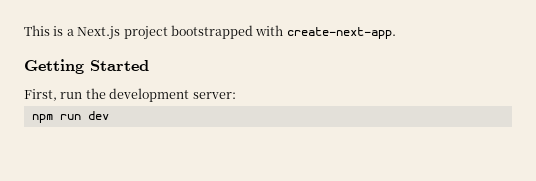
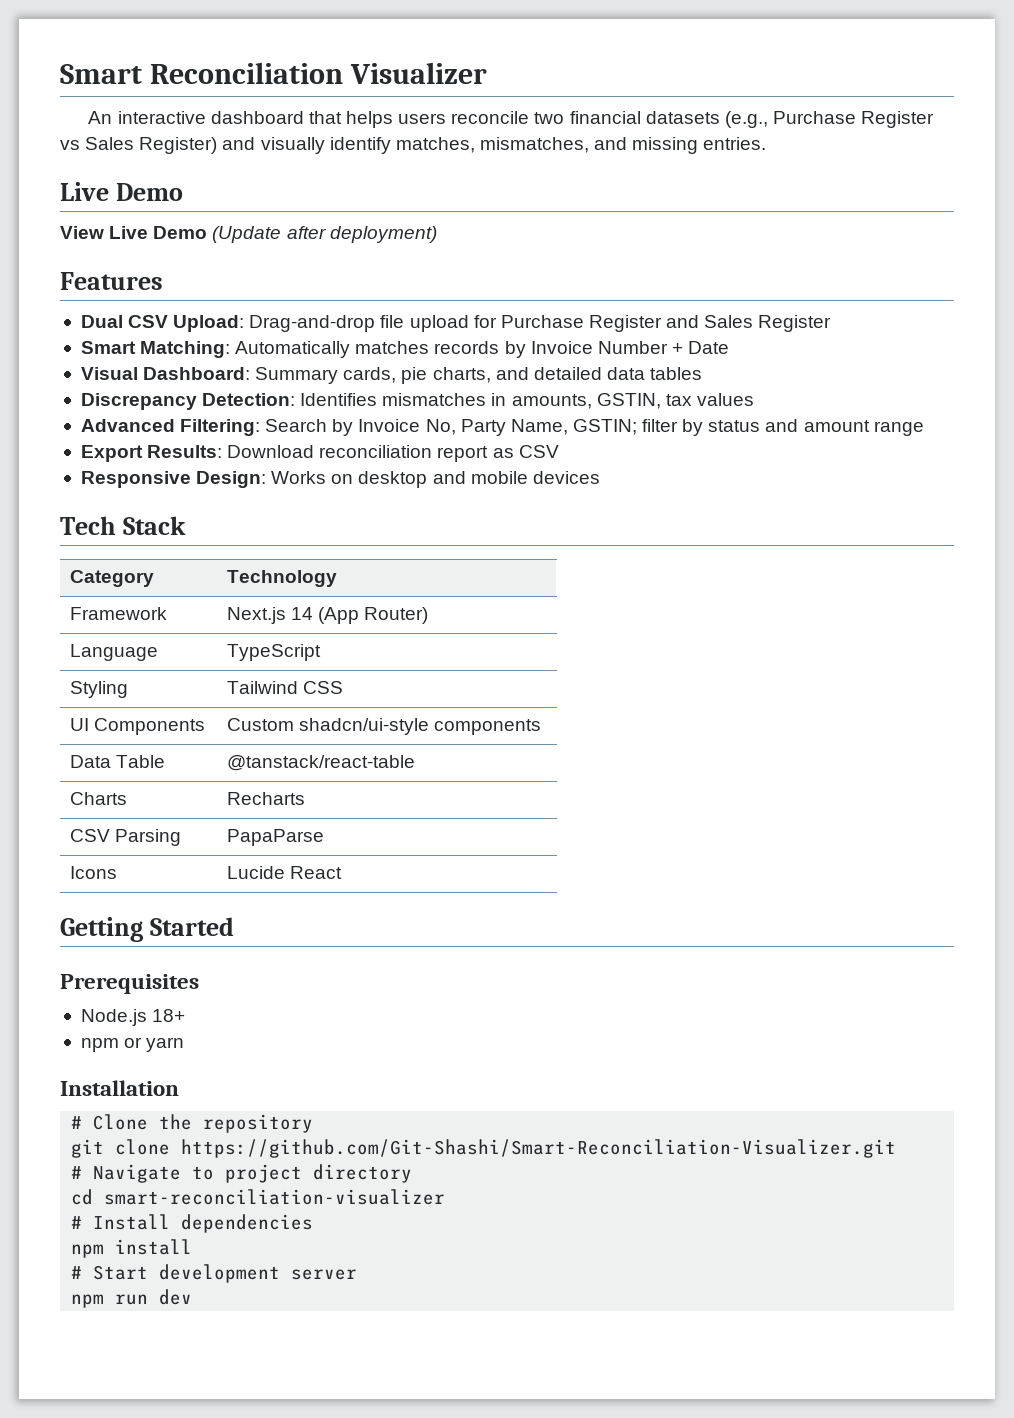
- This is a Next.js project bootstrapped with create-next-app.
+ Smart Reconciliation Visualizer
+ An interactive dashboard that helps users reconcile two financial datasets (e.g., Purchase Register vs Sales Register) and visually identify matches, mismatches, and missing entries.
+ Live Demo
+ View Live Demo (Update after deployment)
+ Features
+ Dual CSV Upload: Drag-and-drop file upload for Purchase Register and Sales Register
+ Smart Matching: Automatically matches records by Invoice Number + Date
+ Visual Dashboard: Summary cards, pie charts, and detailed data tables
+ Discrepancy Detection: Identifies mismatches in amounts, GSTIN, tax values
+ Advanced Filtering: Search by Invoice No, Party Name, GSTIN; filter by status and amount range
+ Export Results: Download reconciliation report as CSV
+ Responsive Design: Works on desktop and mobile devices
+ Tech Stack
+ Category | Technology
+ Framework | Next.js 14 (App Router)
+ Language | TypeScript
+ Styling | Tailwind CSS
+ UI Components | Custom shadcn/ui-style components
+ Data Table | @tanstack/react-table
+ Charts | Recharts
+ CSV Parsing | PapaParse
+ Icons | Lucide React
  Getting Started
- First, run the development server:
+ Prerequisites
+ Node.js 18+
+ npm or yarn
+ Installation
+ # Clone the repository
+ git clone https://github.com/Git-Shashi/Smart-Reconciliation-Visualizer.git
+ # Navigate to project directory
+ cd smart-reconciliation-visualizer
+ # Install dependencies
+ npm install
+ # Start development server

